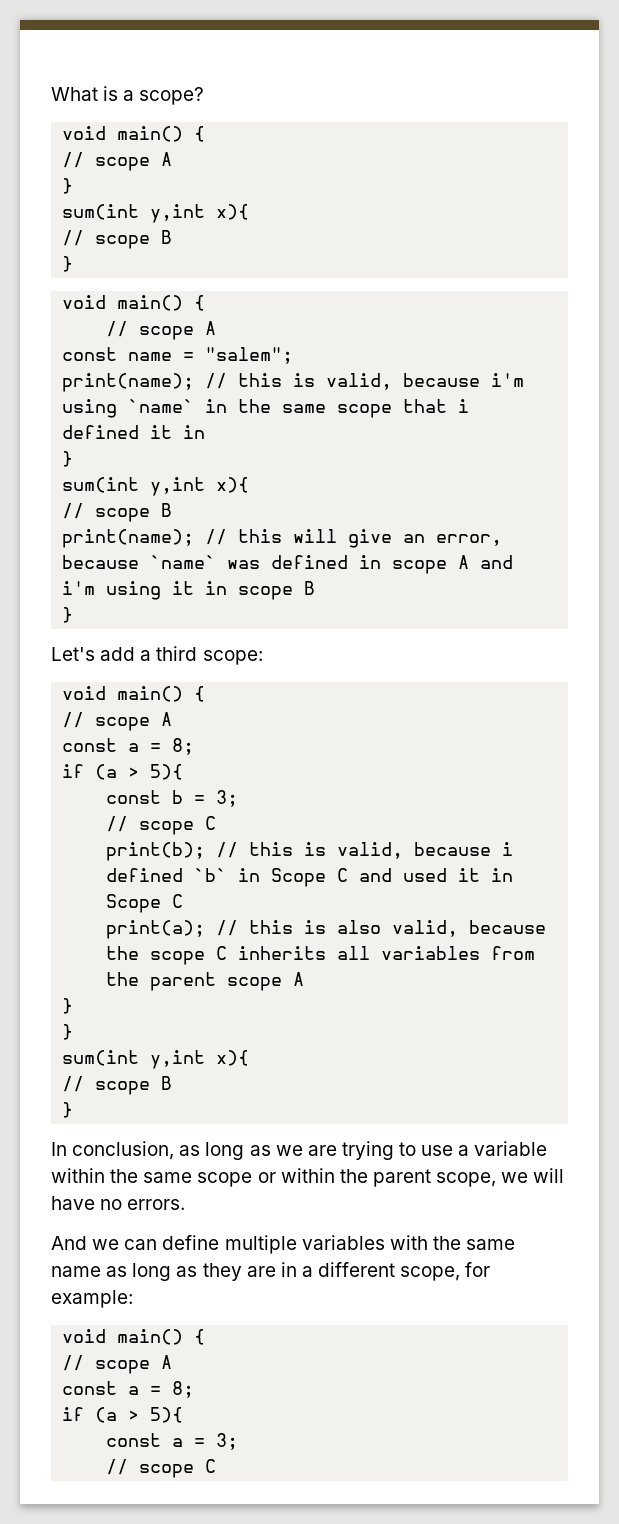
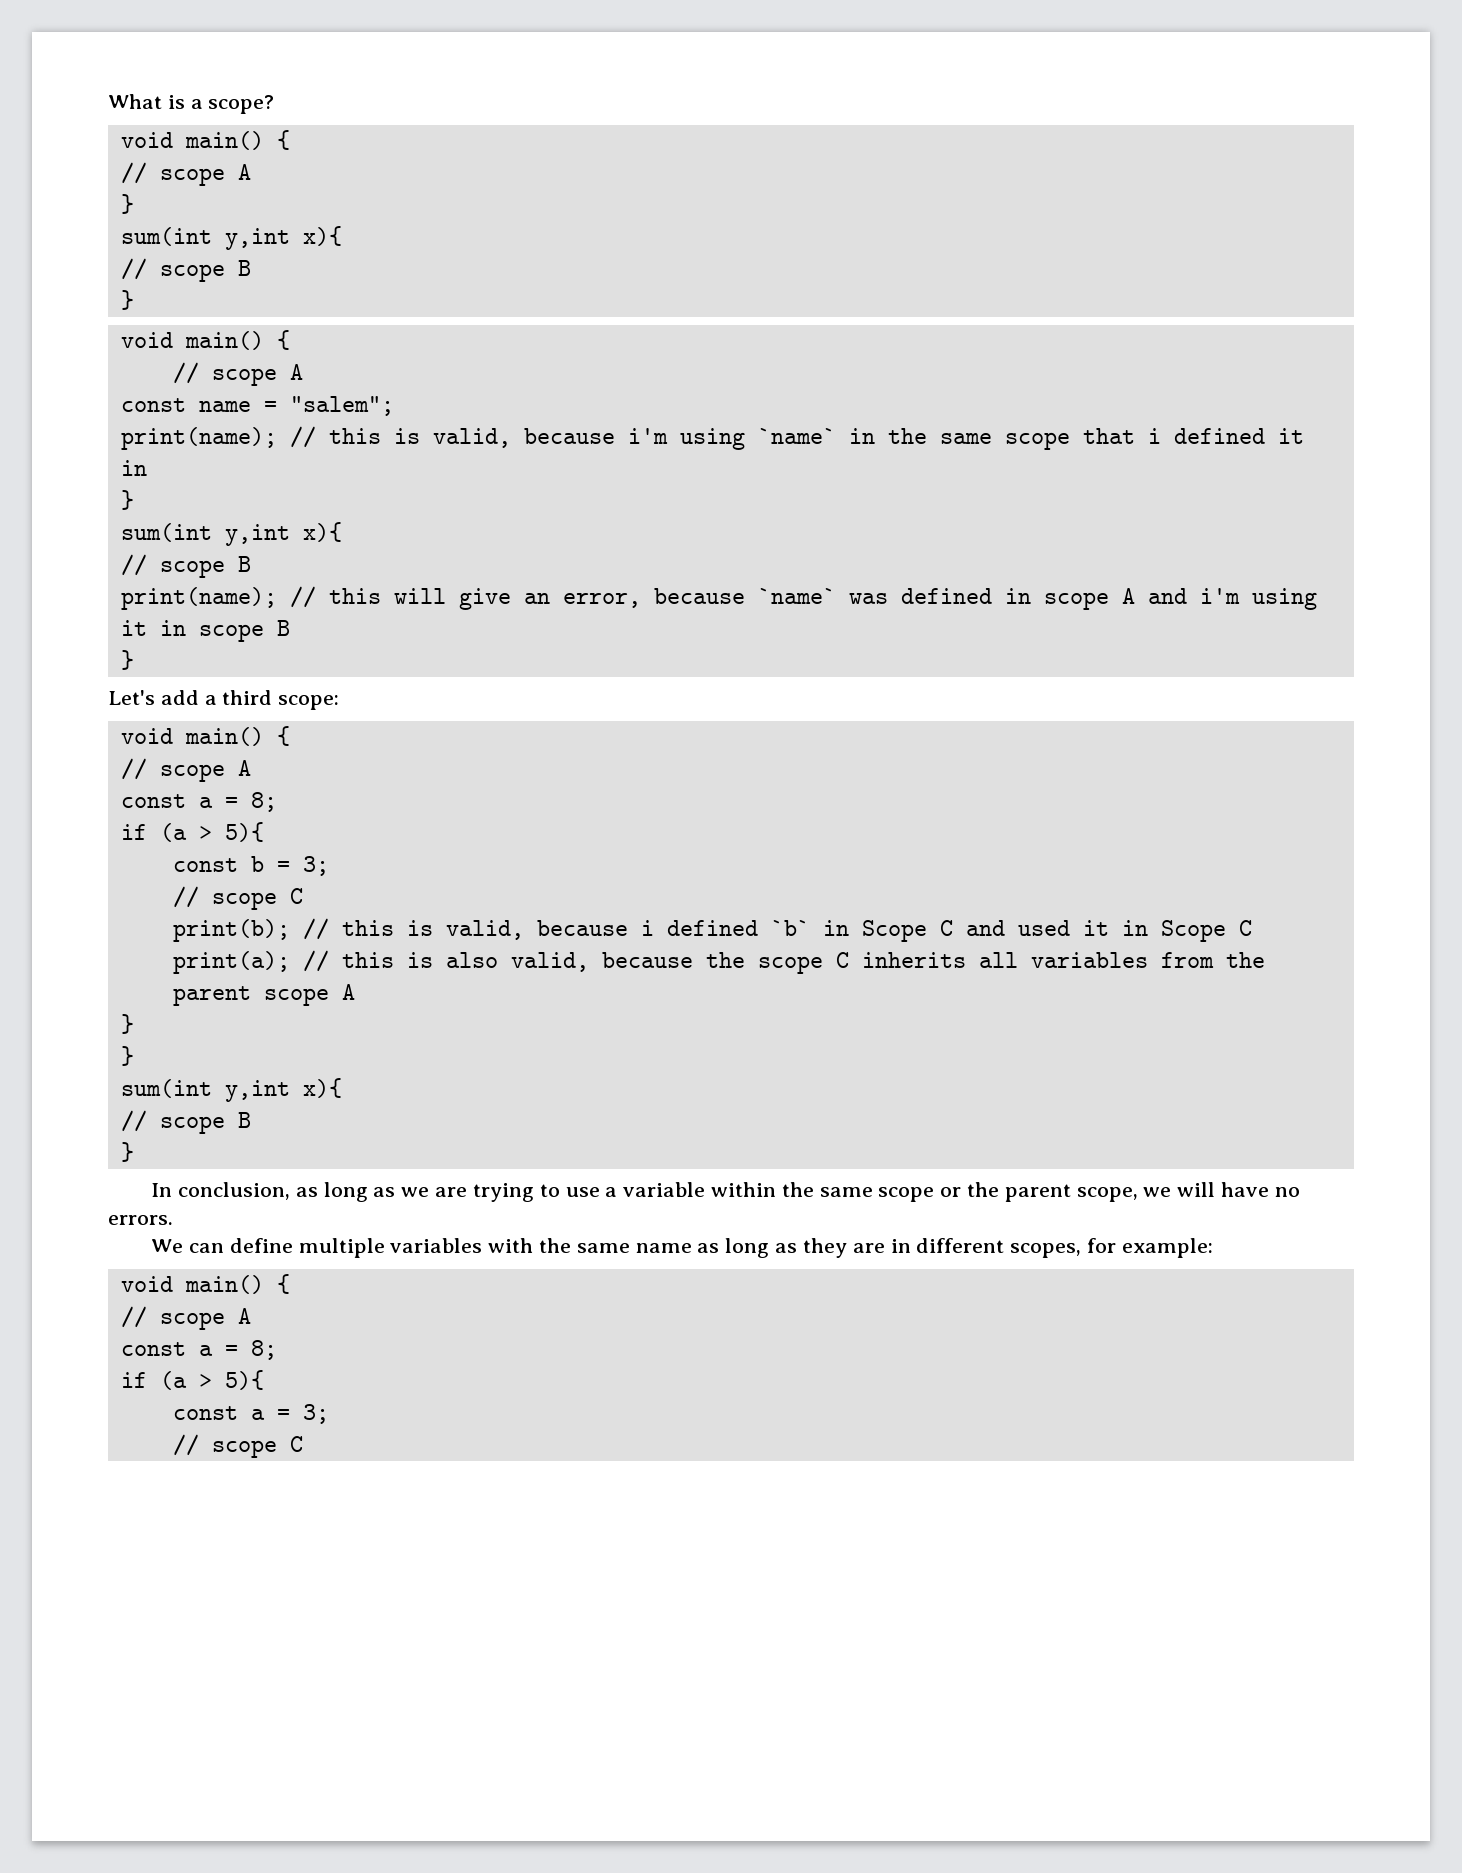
- In conclusion, as long as we are trying to use a variable within the same scope or within the parent scope, we will have no errors.
+ In conclusion, as long as we are trying to use a variable within the same scope or the parent scope, we will have no errors.
- And we can define multiple variables with the same name as long as they are in a different scope, for example:
+ We can define multiple variables with the same name as long as they are in different scopes, for example:

